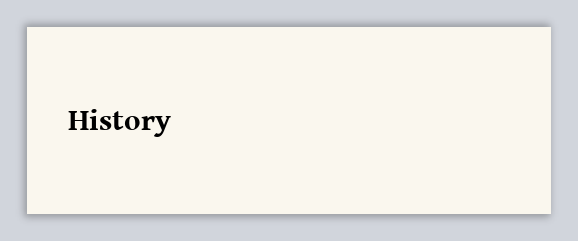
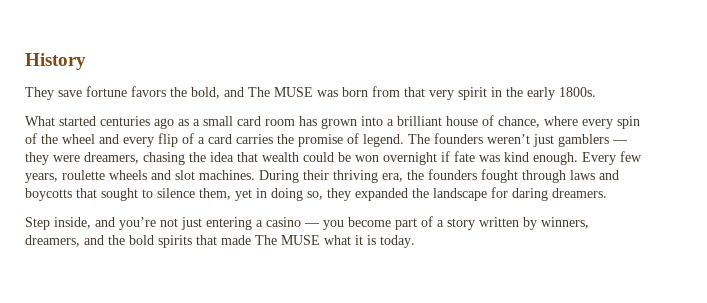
+ They save fortune favors the bold, and The MUSE was born from that very spirit in the early 1800s.
+ What started centuries ago as a small card room has grown into a brilliant house of chance, where every spin of the wheel and every flip of a card carries the promise of legend. The founders weren’t just gamblers — they were dreamers, chasing the idea that wealth could be won overnight if fate was kind enough. Every few years, roulette wheels and slot machines. During their thriving era, the founders fought through laws and boycotts that sought to silence them, yet in doing so, they expanded the landscape for daring dreamers.
+ Step inside, and you’re not just entering a casino — you become part of a story written by winners, dreamers, and the bold spirits that made The MUSE what it is today.

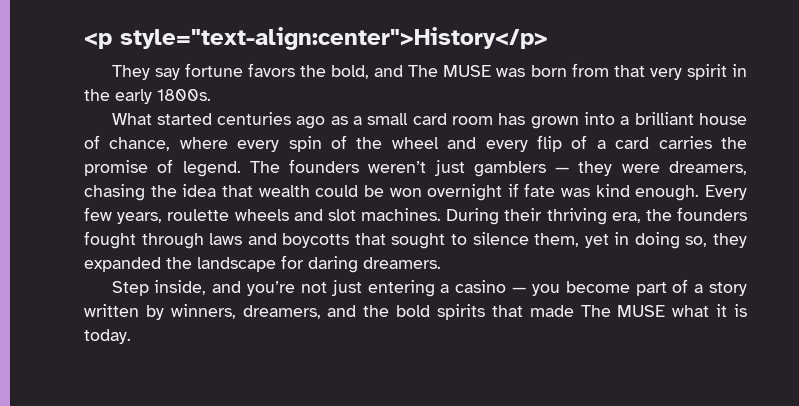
- History
+ <p style="text-align:center">History</p>
- They save fortune favors the bold, and The MUSE was born from that very spirit in the early 1800s.
+ They say fortune favors the bold, and The MUSE was born from that very spirit in the early 1800s.

